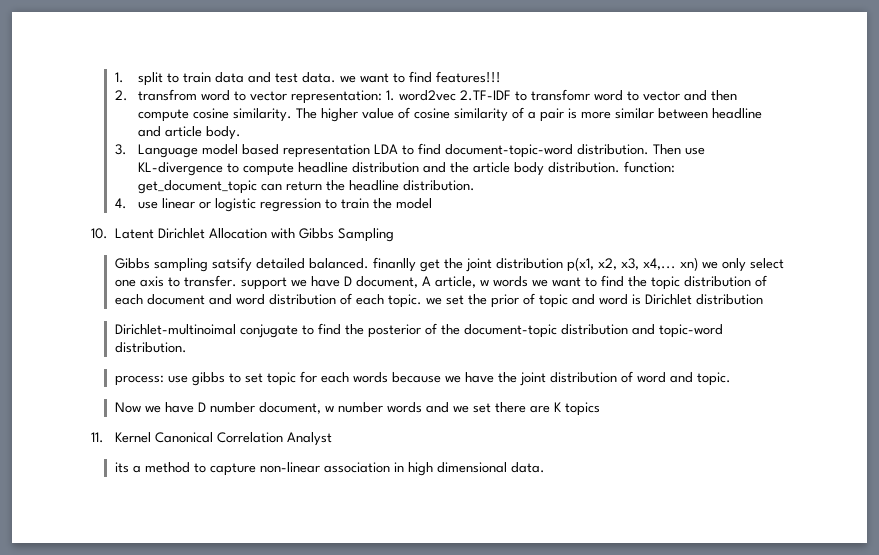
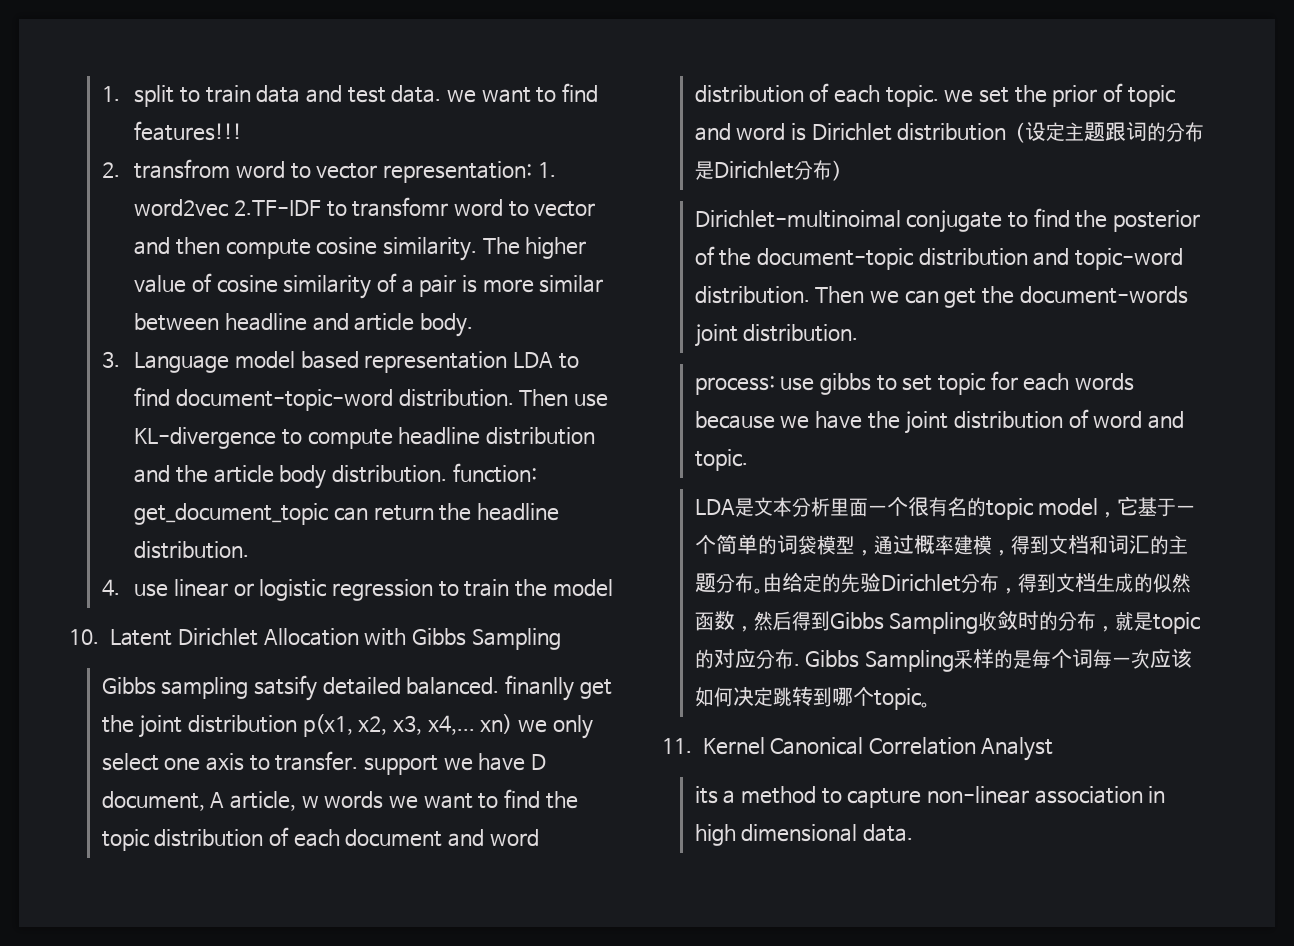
- Gibbs sampling satsify detailed balanced. finanlly get the joint distribution p(x1, x2, x3, x4,... xn) we only select one axis to transfer. support we have D document, A article, w words we want to find the topic distribution of each document and word distribution of each topic. we set the prior of topic and word is Dirichlet distribution
+ Gibbs sampling satsify detailed balanced. finanlly get the joint distribution p(x1, x2, x3, x4,... xn) we only select one axis to transfer. support we have D document, A article, w words we want to find the topic distribution of each document and word distribution of each topic. we set the prior of topic and word is Dirichlet distribution（设定主题跟词的分布是Dirichlet分布）
+ Then we can get the document-words joint distribution.
- Now we have D number document, w number words and we set there are K topics
+ LDA是文本分析里面一个很有名的topic model，它基于一个简单的词袋模型，通过概率建模，得到文档和词汇的主题分布。由给定的先验Dirichlet分布，得到文档生成的似然函数，然后得到Gibbs Sampling收敛时的分布，就是topic的对应分布. Gibbs Sampling采样的是每个词每一次应该如何决定跳转到哪个topic。

